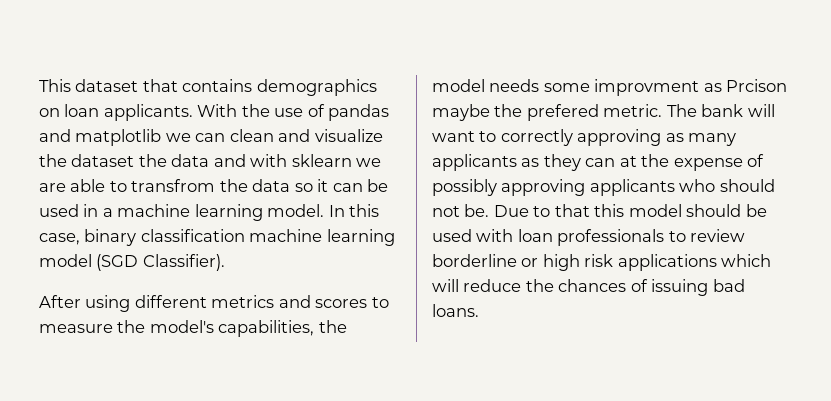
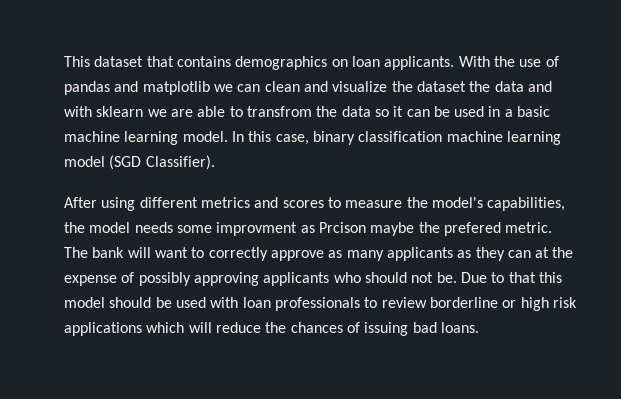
- With the use of pandas and matplotlib we can clean and visualize the dataset the data and with sklearn we are able to transfrom the data so it can be used in a machine learning model.
+ With the use of pandas and matplotlib we can clean and visualize the dataset the data and with sklearn we are able to transfrom the data so it can be used in a basic machine learning model.
- The bank will want to correctly approving as many applicants as they can at the expense of possibly approving applicants who should not be.
+ The bank will want to correctly approve as many applicants as they can at the expense of possibly approving applicants who should not be.

